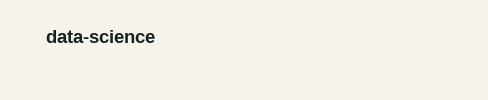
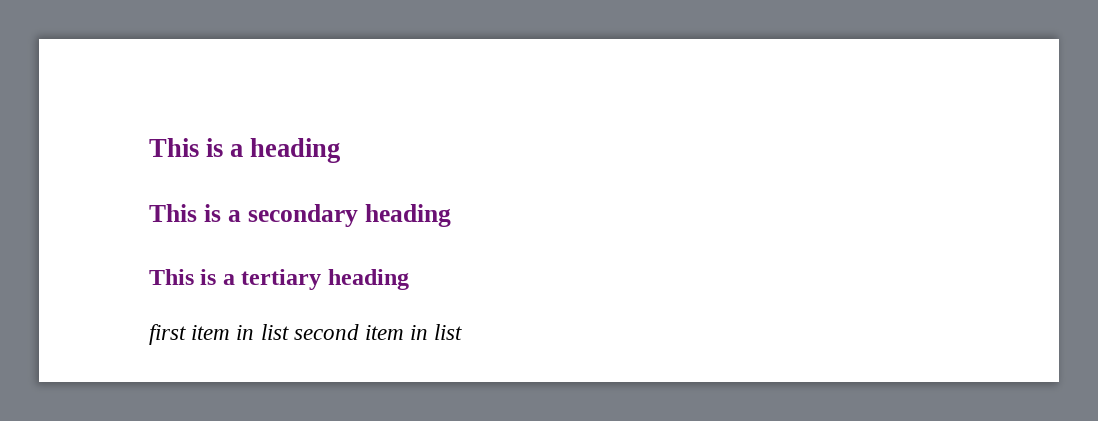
- data-science
+ This is a heading
+ This is a secondary heading
+ This is a tertiary heading
+ first item in list second item in list

